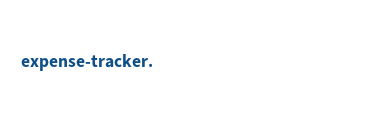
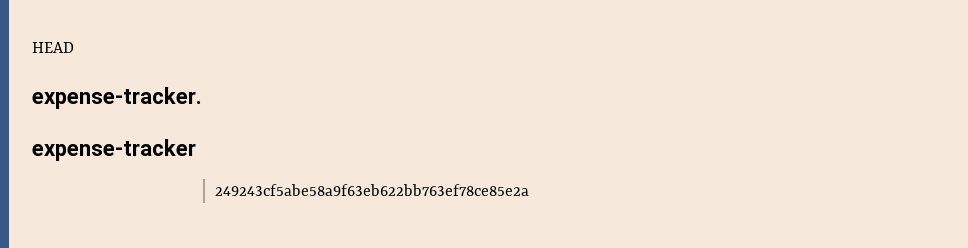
+ HEAD
+ expense-tracker
+ 249243cf5abe58a9f63eb622bb763ef78ce85e2a

